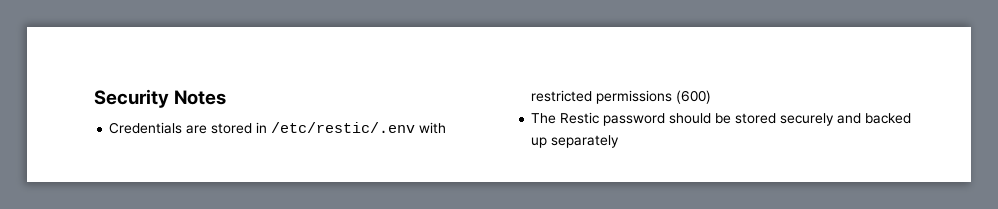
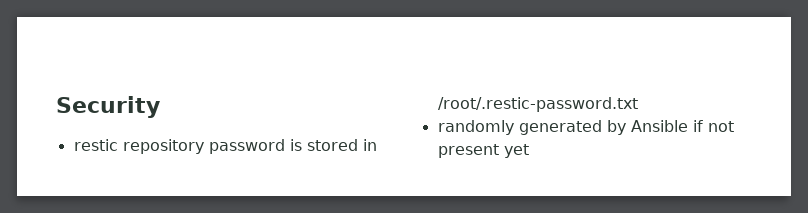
- Security Notes
- Credentials are stored in /etc/restic/.env with restricted permissions (600)
- The Restic password should be stored securely and backed up separately
+ Security
+ restic repository password is stored in /root/.restic-password.txt
+ randomly generated by Ansible if not present yet

